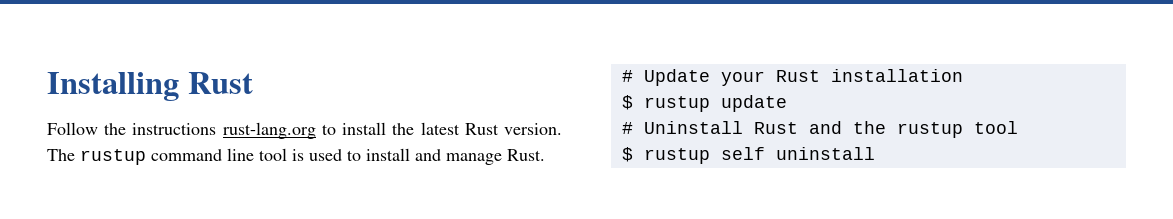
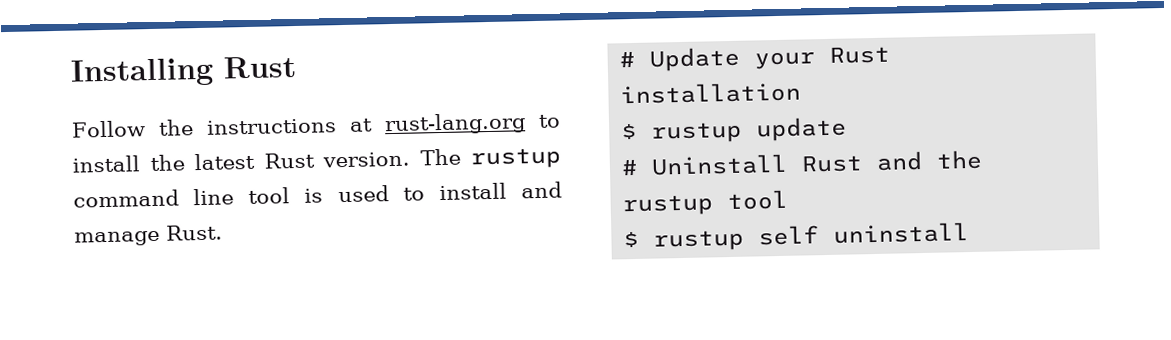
- Follow the instructions rust-lang.org to install the latest Rust version.
+ Follow the instructions at rust-lang.org to install the latest Rust version.

